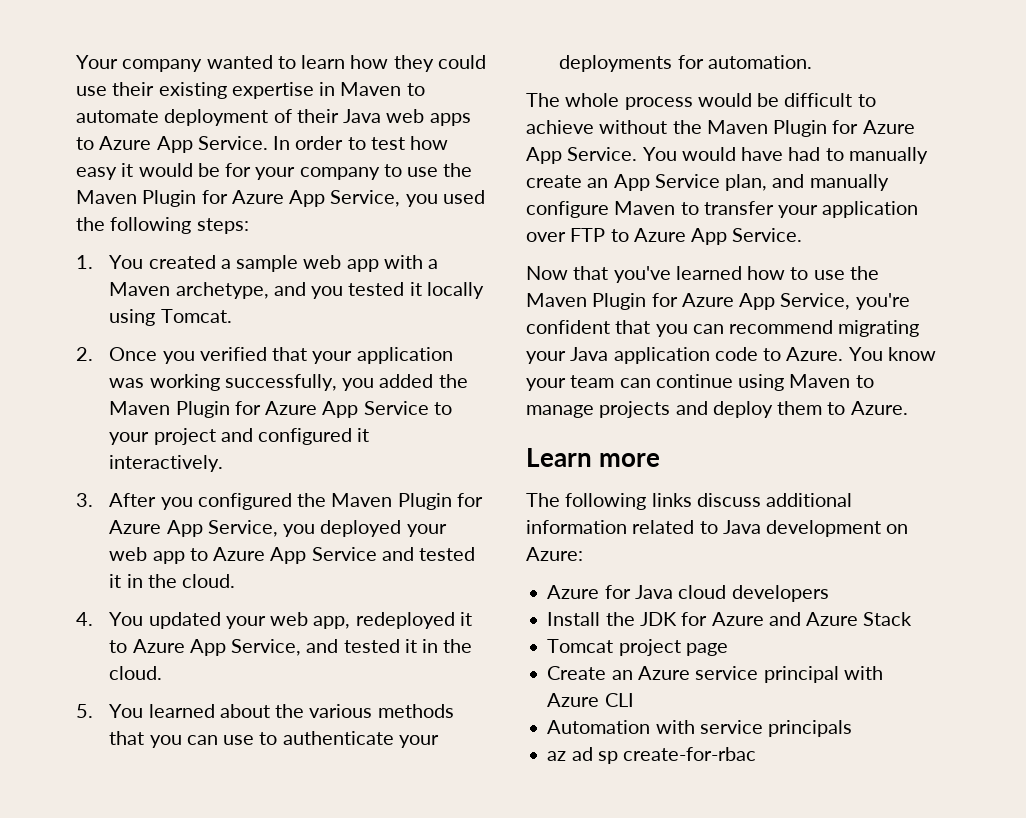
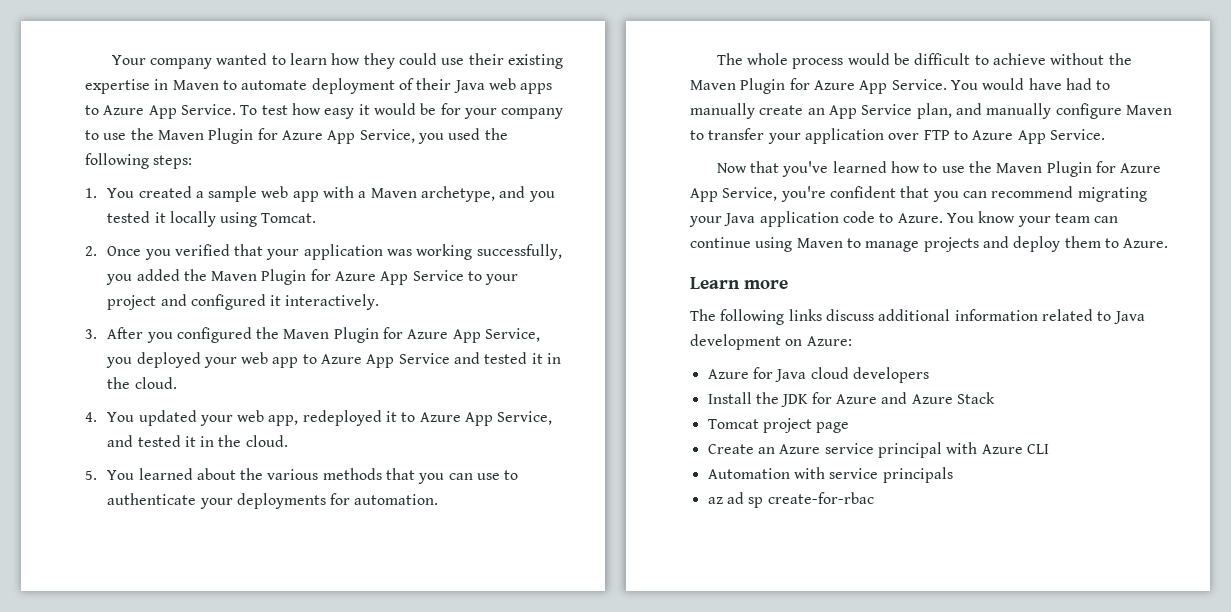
- In order to test how easy it would be for your company to use the Maven Plugin for Azure App Service, you used the following steps:
+ To test how easy it would be for your company to use the Maven Plugin for Azure App Service, you used the following steps:

